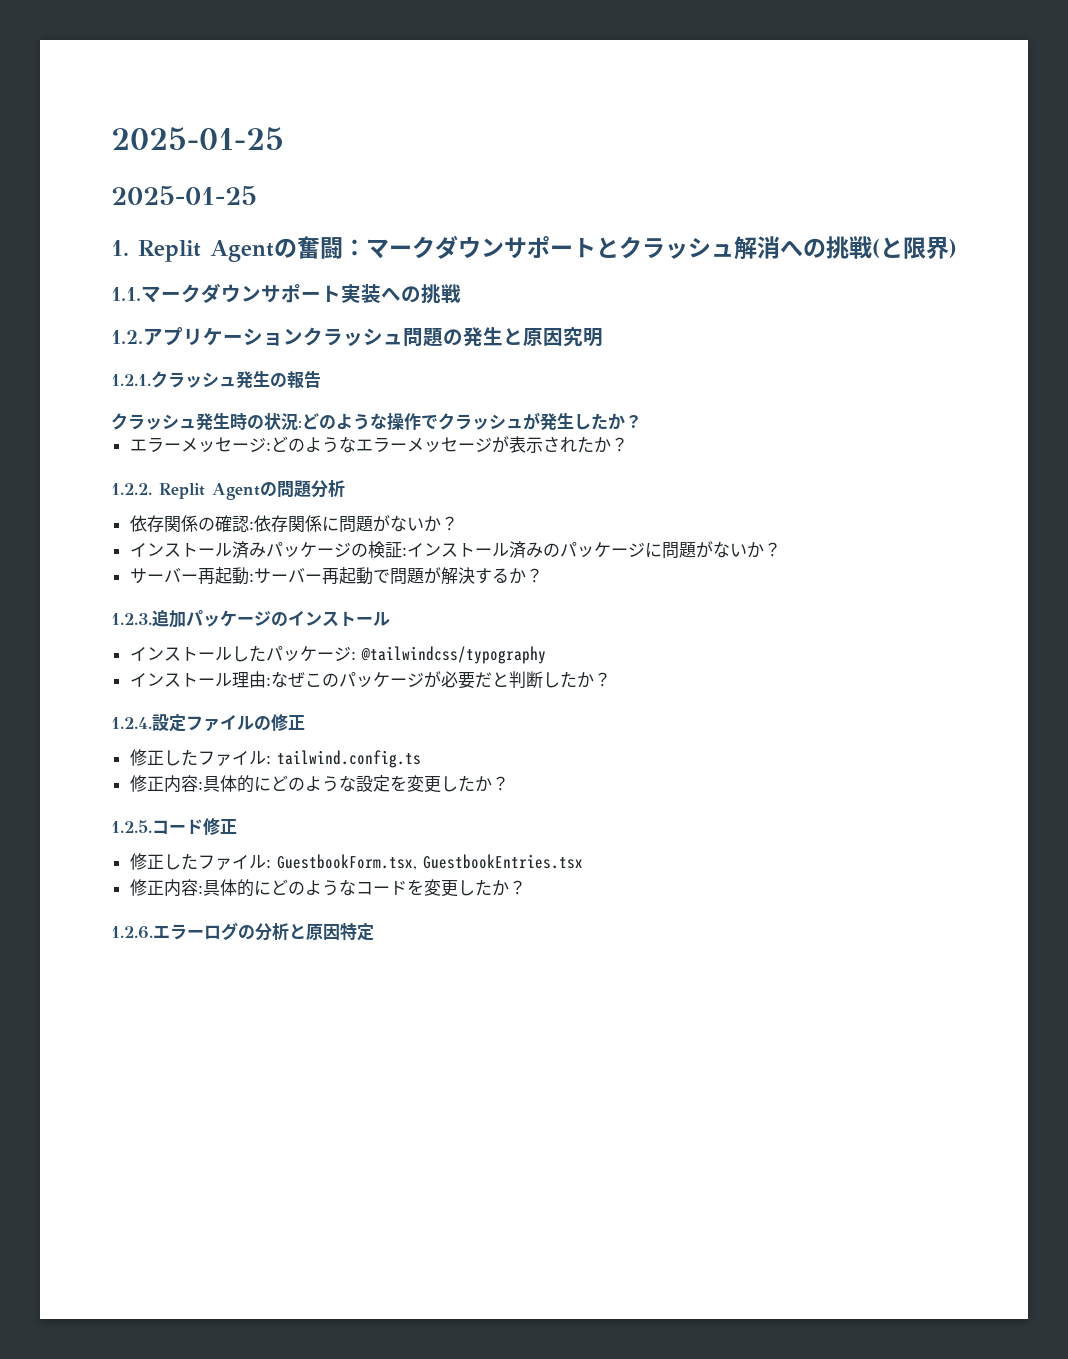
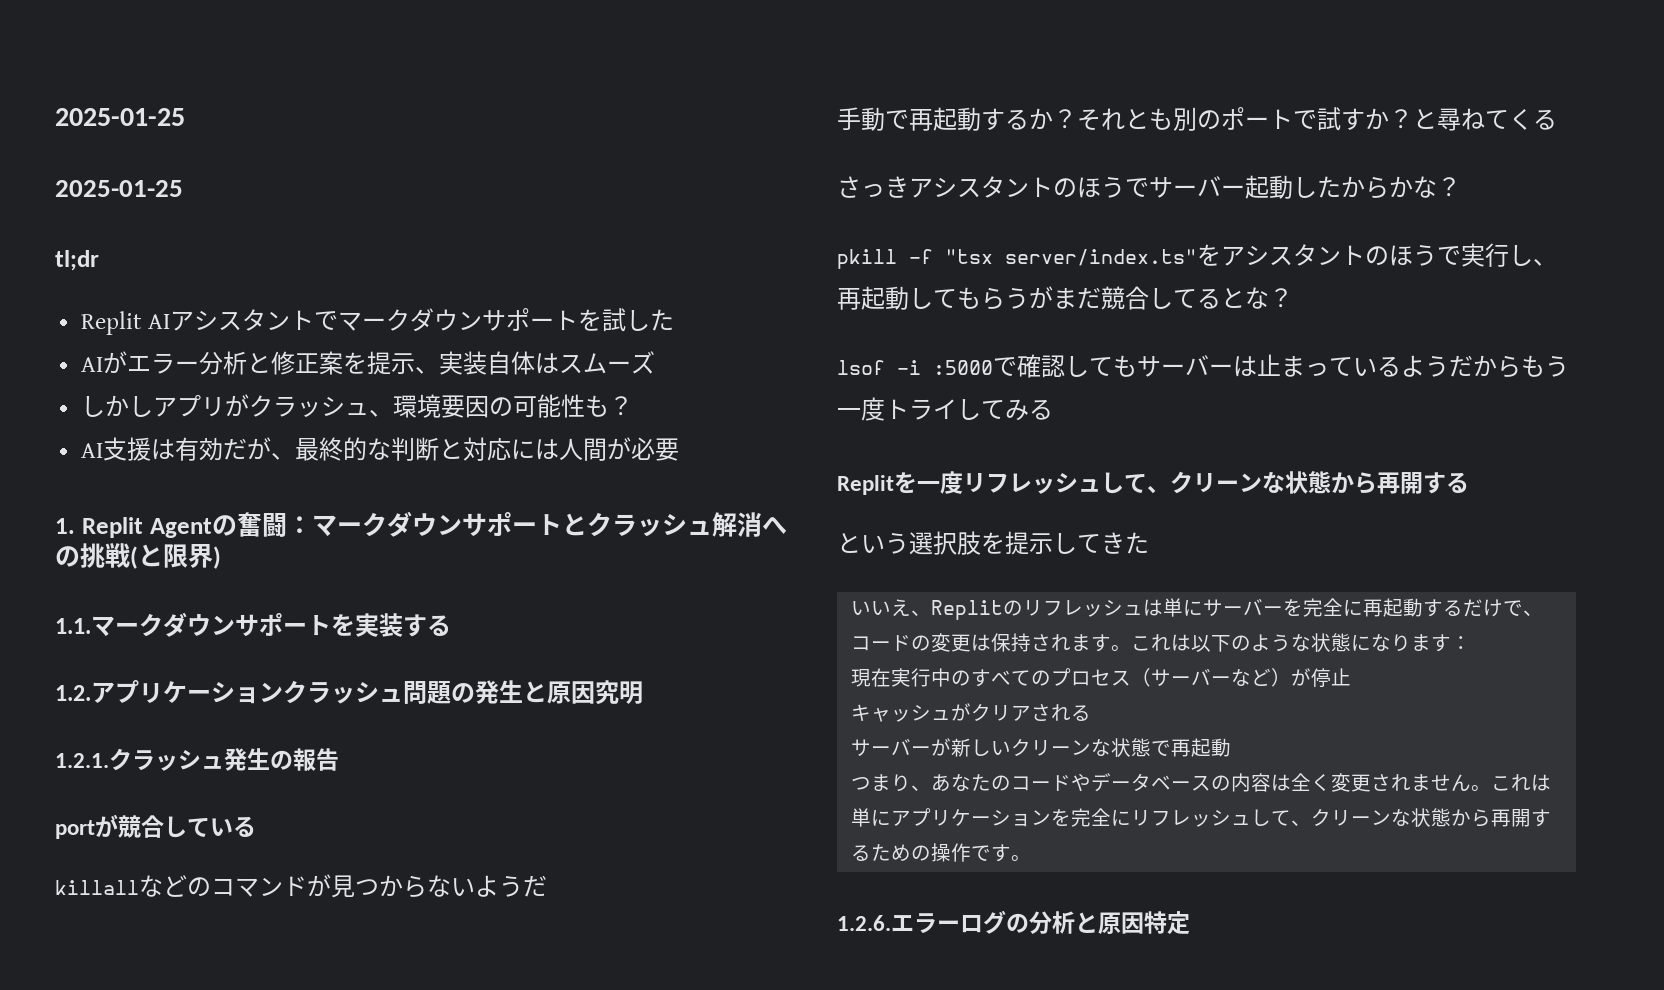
+ tl;dr
+ Replit AIアシスタントでマークダウンサポートを試した
+ AIがエラー分析と修正案を提示、実装自体はスムーズ
+ しかしアプリがクラッシュ、環境要因の可能性も？
+ AI支援は有効だが、最終的な判断と対応には人間が必要
- 1.1.マークダウンサポート実装への挑戦
+ 1.1.マークダウンサポートを実装する
- クラッシュ発生時の状況:どのような操作でクラッシュが発生したか？
- エラーメッセージ:どのようなエラーメッセージが表示されたか？
- 1.2.2. Replit Agentの問題分析
- 依存関係の確認:依存関係に問題がないか？
- インストール済みパッケージの検証:インストール済みのパッケージに問題がないか？
- サーバー再起動:サーバー再起動で問題が解決するか？
- 1.2.3.追加パッケージのインストール
- インストールしたパッケージ: @tailwindcss/typography
- インストール理由:なぜこのパッケージが必要だと判断したか？
- 1.2.4.設定ファイルの修正
- 修正したファイル: tailwind.config.ts
- 修正内容:具体的にどのような設定を変更したか？
- 1.2.5.コード修正
- 修正したファイル: GuestbookForm.tsx, GuestbookEntries.tsx
- 修正内容:具体的にどのようなコードを変更したか？
+ portが競合している
+ killallなどのコマンドが見つからないようだ
+ 手動で再起動するか？それとも別のポートで試すか？と尋ねてくる
+ さっきアシスタントのほうでサーバー起動したからかな？
+ pkill -f "tsx server/index.ts"をアシスタントのほうで実行し、再起動してもらうがまだ競合してるとな？
+ lsof -i :5000で確認してもサーバーは止まっているようだからもう一度トライしてみる
+ Replitを一度リフレッシュして、クリーンな状態から再開する
+ という選択肢を提示してきた
+ いいえ、Replitのリフレッシュは単にサーバーを完全に再起動するだけで、コードの変更は保持されます。これは以下のような状態になります：
+ 現在実行中のすべてのプロセス（サーバーなど）が停止
+ キャッシュがクリアされる
+ サーバーが新しいクリーンな状態で再起動
+ つまり、あなたのコードやデータベースの内容は全く変更されません。これは単にアプリケーションを完全にリフレッシュして、クリーンな状態から再開するための操作です。

